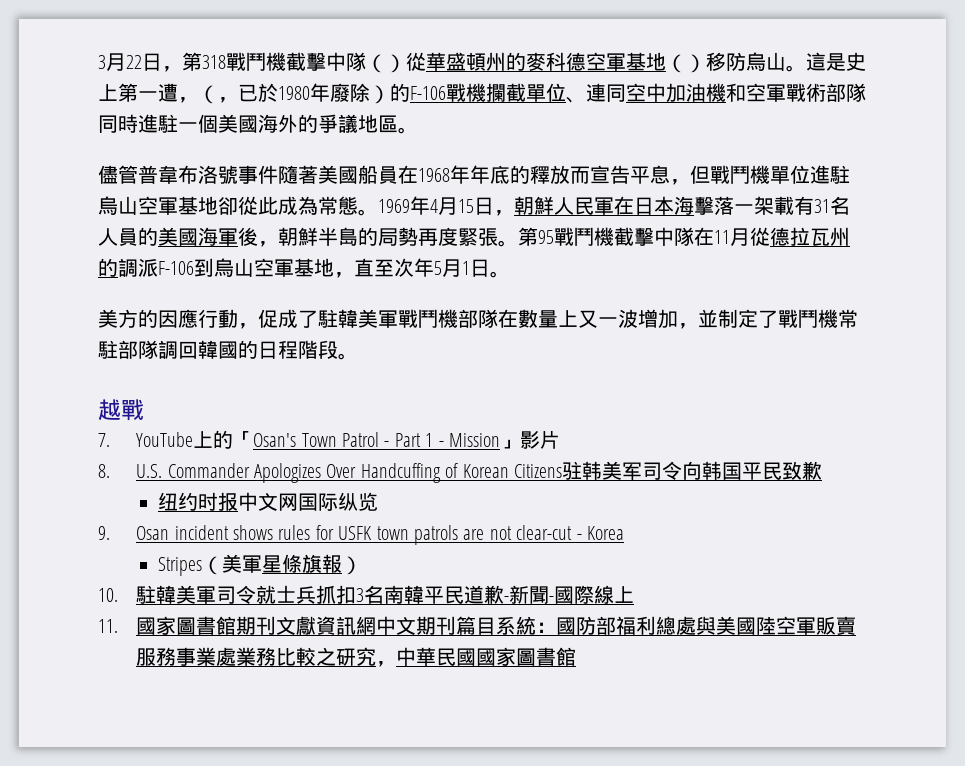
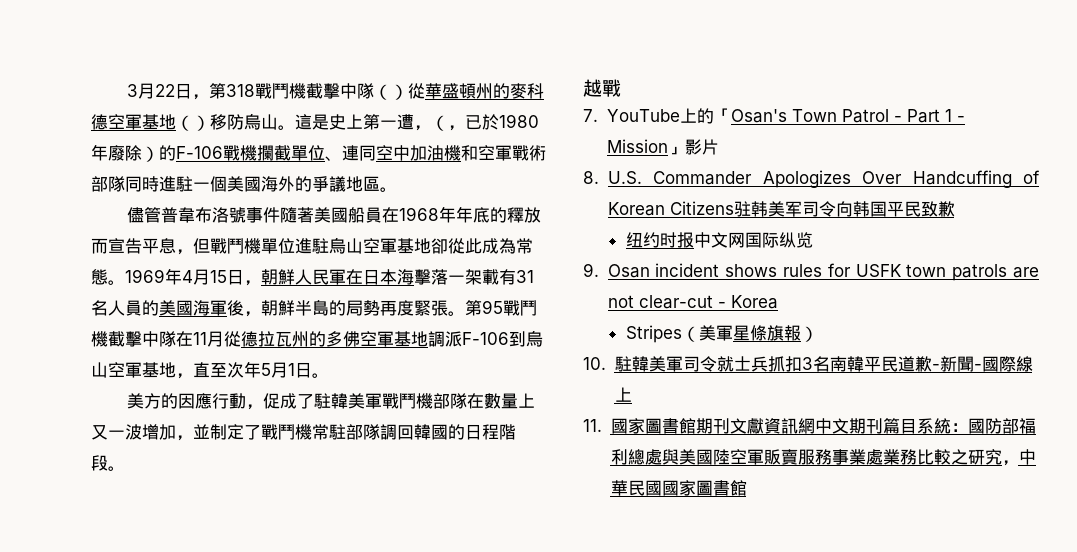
- 第95戰鬥機截擊中隊在11月從德拉瓦州的調派F-106到烏山空軍基地，直至次年5月1日。
+ 第95戰鬥機截擊中隊在11月從德拉瓦州的多佛空軍基地調派F-106到烏山空軍基地，直至次年5月1日。

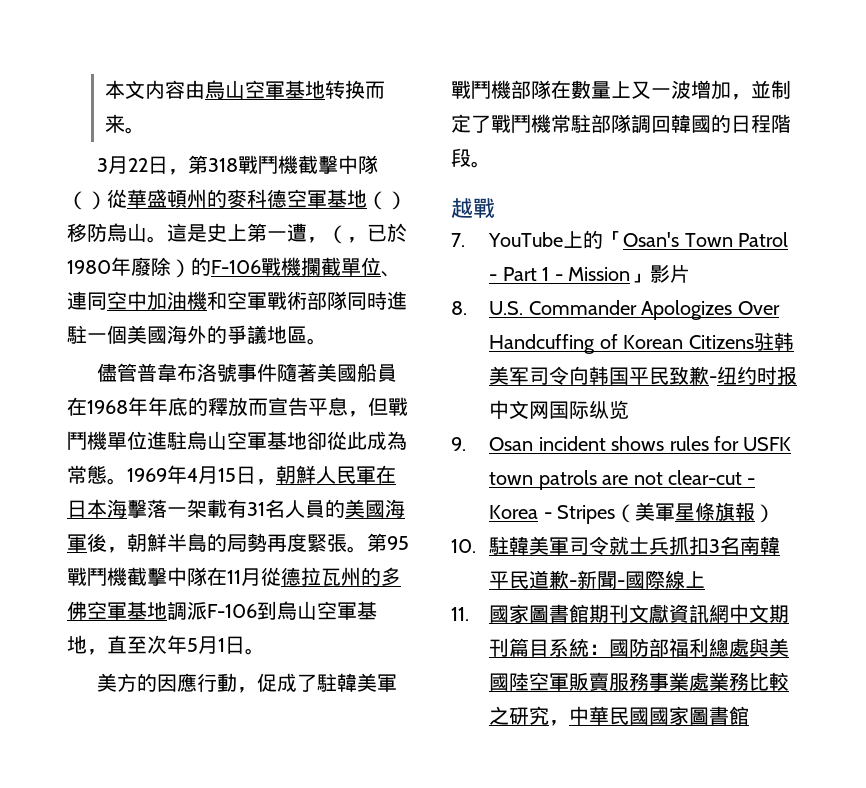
+ 本文内容由烏山空軍基地转换而来。
- 8. U.S. Commander Apologizes Over Handcuffing of Korean Citizens驻韩美军司令向韩国平民致歉
- 纽约时报中文网国际纵览
+ 8. U.S. Commander Apologizes Over Handcuffing of Korean Citizens驻韩美军司令向韩国平民致歉-纽约时报中文网国际纵览
- 9. Osan incident shows rules for USFK town patrols are not clear-cut - Korea
- Stripes（美軍星條旗報）
+ 9. Osan incident shows rules for USFK town patrols are not clear-cut - Korea - Stripes（美軍星條旗報）

